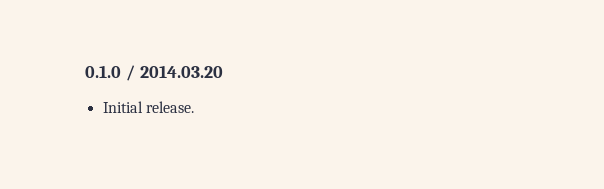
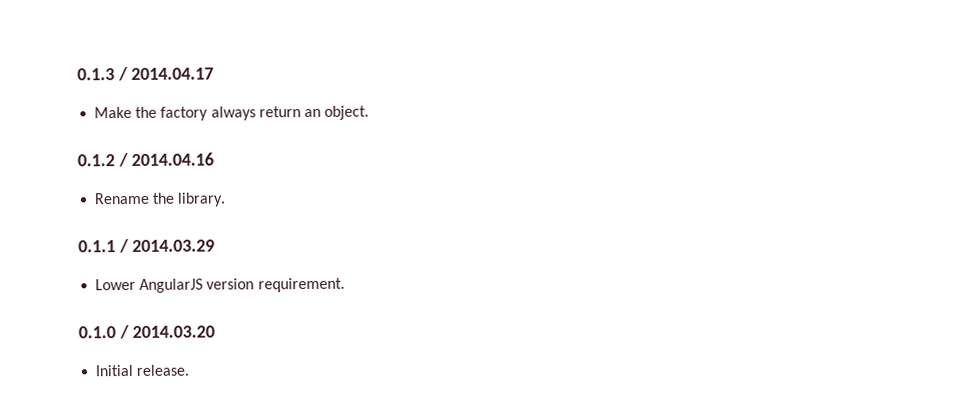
+ 0.1.3 / 2014.04.17
+ Make the factory always return an object.
+ 0.1.2 / 2014.04.16
+ Rename the library.
+ 0.1.1 / 2014.03.29
+ Lower AngularJS version requirement.

